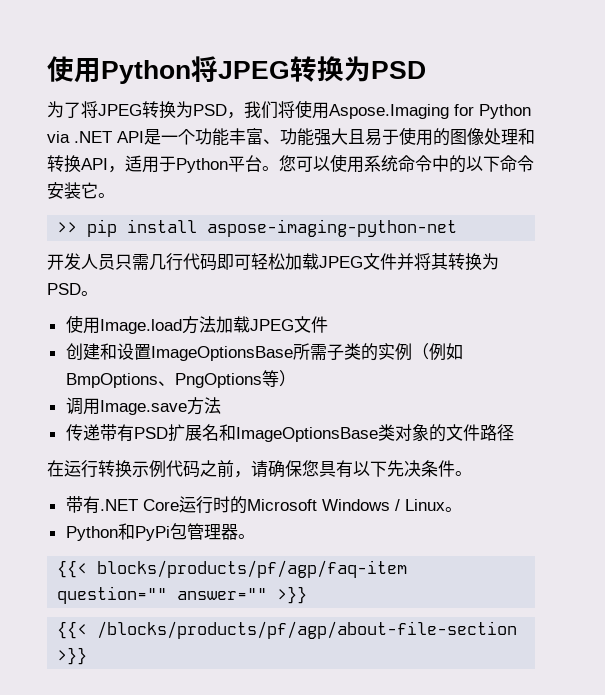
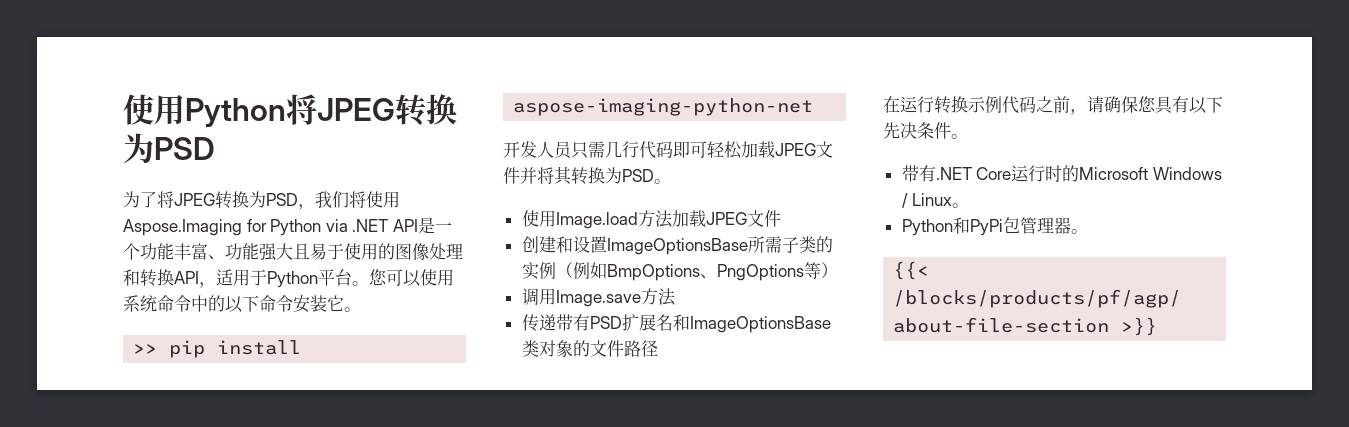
- {{< blocks/products/pf/agp/faq-item question="" answer="" >}}

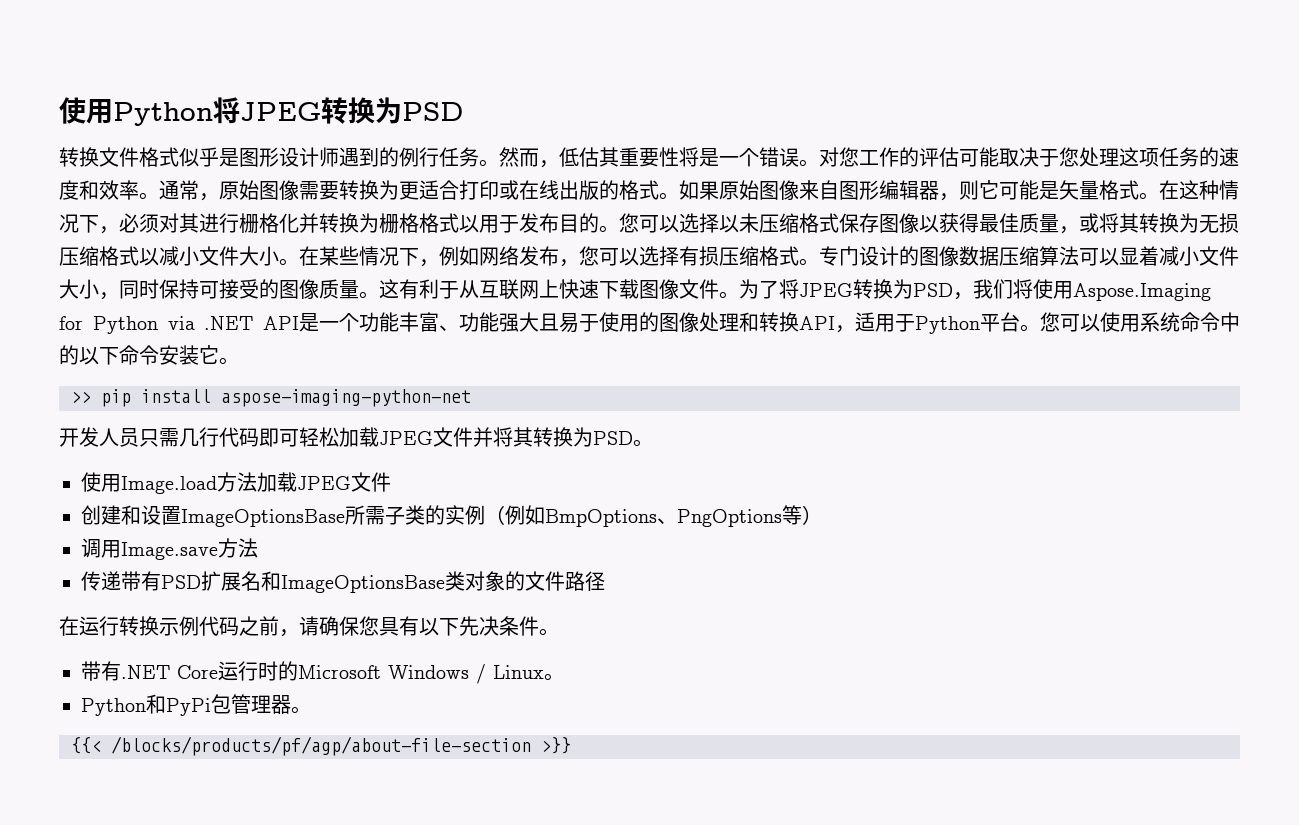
+ 转换文件格式似乎是图形设计师遇到的例行任务。然而，低估其重要性将是一个错误。对您工作的评估可能取决于您处理这项任务的速度和效率。通常，原始图像需要转换为更适合打印或在线出版的格式。如果原始图像来自图形编辑器，则它可能是矢量格式。在这种情况下，必须对其进行栅格化并转换为栅格格式以用于发布目的。您可以选择以未压缩格式保存图像以获得最佳质量，或将其转换为无损压缩格式以减小文件大小。在某些情况下，例如网络发布，您可以选择有损压缩格式。专门设计的图像数据压缩算法可以显着减小文件大小，同时保持可接受的图像质量。这有利于从互联网上快速下载图像文件。

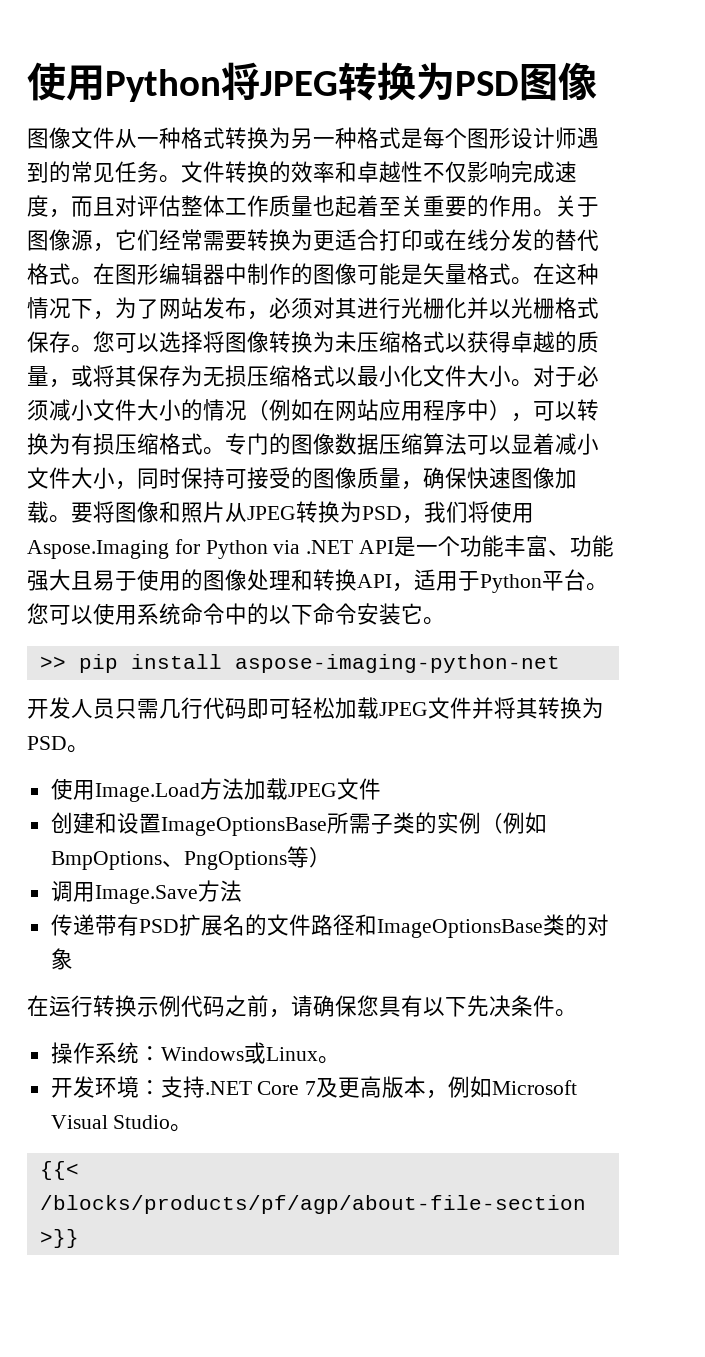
- 使用Python将JPEG转换为PSD
- 转换文件格式似乎是图形设计师遇到的例行任务。然而，低估其重要性将是一个错误。对您工作的评估可能取决于您处理这项任务的速度和效率。通常，原始图像需要转换为更适合打印或在线出版的格式。如果原始图像来自图形编辑器，则它可能是矢量格式。
+ 使用Python将JPEG转换为PSD图像
+ 图像文件从一种格式转换为另一种格式是每个图形设计师遇到的常见任务。文件转换的效率和卓越性不仅影响完成速度，而且对评估整体工作质量也起着至关重要的作用。关于图像源，它们经常需要转换为更适合打印或在线分发的替代格式。在图形编辑器中制作的图像可能是矢量格式。
- 在这种情况下，必须对其进行栅格化并转换为栅格格式以用于发布目的。您可以选择以未压缩格式保存图像以获得最佳质量，或将其转换为无损压缩格式以减小文件大小。在某些情况下，例如网络发布，您可以选择有损压缩格式。
+ 在这种情况下，为了网站发布，必须对其进行光栅化并以光栅格式保存。您可以选择将图像转换为未压缩格式以获得卓越的质量，或将其保存为无损压缩格式以最小化文件大小。对于必须减小文件大小的情况（例如在网站应用程序中），可以转换为有损压缩格式。
- 专门设计的图像数据压缩算法可以显着减小文件大小，同时保持可接受的图像质量。这有利于从互联网上快速下载图像文件。为了将JPEG转换为PSD，我们将使用Aspose.Imaging for Python via .NET API是一个功能丰富、功能强大且易于使用的图像处理和转换API，适用于Python平台。
+ 专门的图像数据压缩算法可以显着减小文件大小，同时保持可接受的图像质量，确保快速图像加载。要将图像和照片从JPEG转换为PSD，我们将使用Aspose.Imaging for Python via .NET API是一个功能丰富、功能强大且易于使用的图像处理和转换API，适用于Python平台。
- 使用Image.load方法加载JPEG文件
+ 使用Image.Load方法加载JPEG文件
- 调用Image.save方法
+ 调用Image.Save方法
- 传递带有PSD扩展名和ImageOptionsBase类对象的文件路径
+ 传递带有PSD扩展名的文件路径和ImageOptionsBase类的对象
- 带有.NET Core运行时的Microsoft Windows / Linux。
- Python和PyPi包管理器。
+ 操作系统：Windows或Linux。
+ 开发环境：支持.NET Core 7及更高版本，例如Microsoft Visual Studio。

